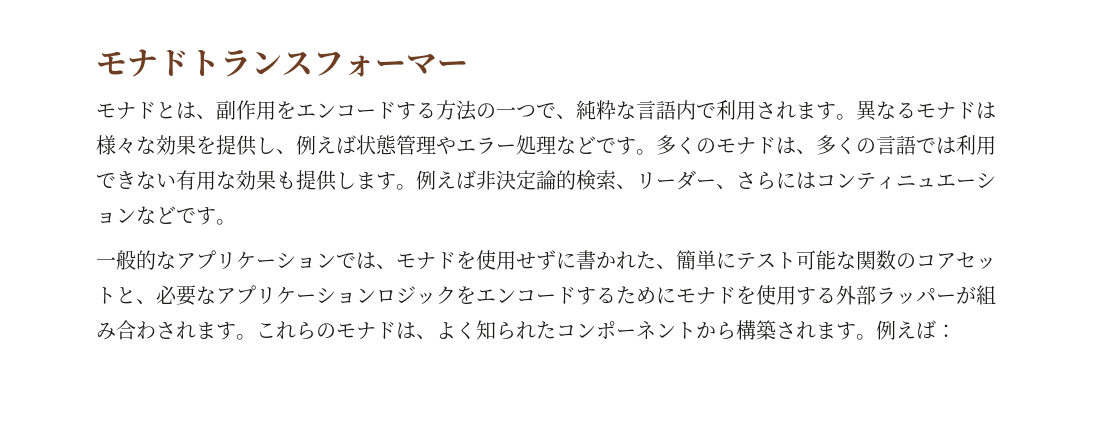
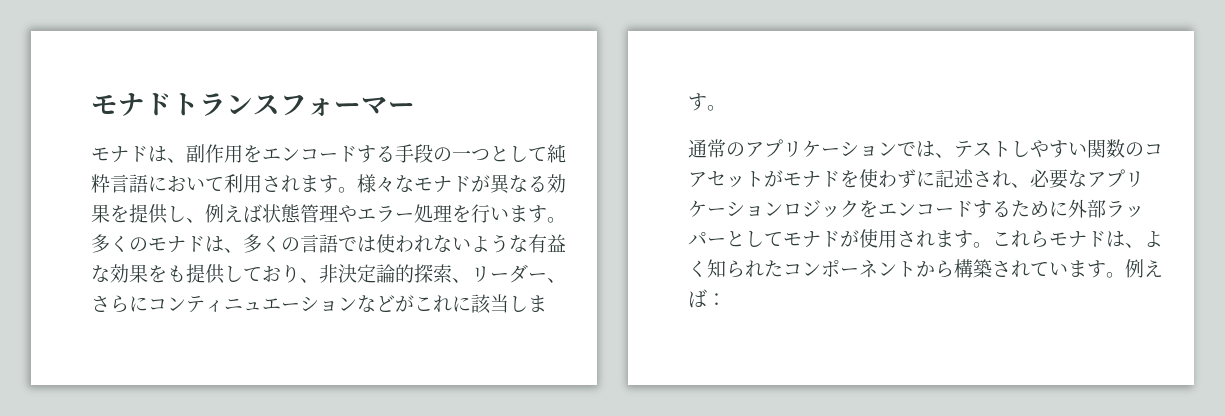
- モナドとは、副作用をエンコードする方法の一つで、純粋な言語内で利用されます。異なるモナドは様々な効果を提供し、例えば状態管理やエラー処理などです。
+ モナドは、副作用をエンコードする手段の一つとして純粋言語において利用されます。様々なモナドが異なる効果を提供し、例えば状態管理やエラー処理を行います。
- 多くのモナドは、多くの言語では利用できない有用な効果も提供します。例えば非決定論的検索、リーダー、さらにはコンティニュエーションなどです。
+ 多くのモナドは、多くの言語では使われないような有益な効果をも提供しており、非決定論的探索、リーダー、さらにコンティニュエーションなどがこれに該当します。
- 一般的なアプリケーションでは、モナドを使用せずに書かれた、簡単にテスト可能な関数のコアセットと、必要なアプリケーションロジックをエンコードするためにモナドを使用する外部ラッパーが組み合わされます。
+ 通常のアプリケーションでは、テストしやすい関数のコアセットがモナドを使わずに記述され、必要なアプリケーションロジックをエンコードするために外部ラッパーとしてモナドが使用されます。
- これらのモナドは、よく知られたコンポーネントから構築されます。
+ これらモナドは、よく知られたコンポーネントから構築されています。

